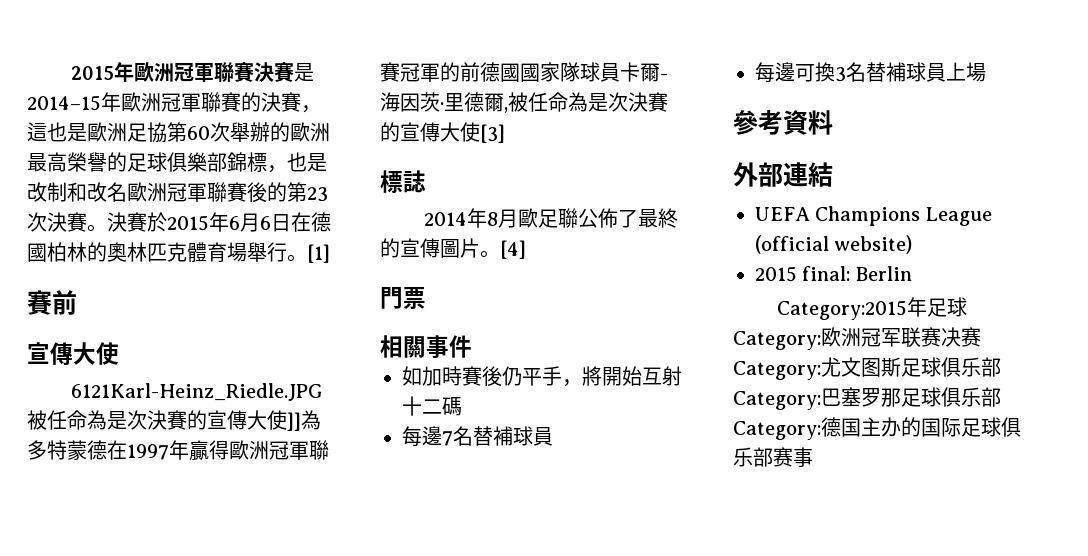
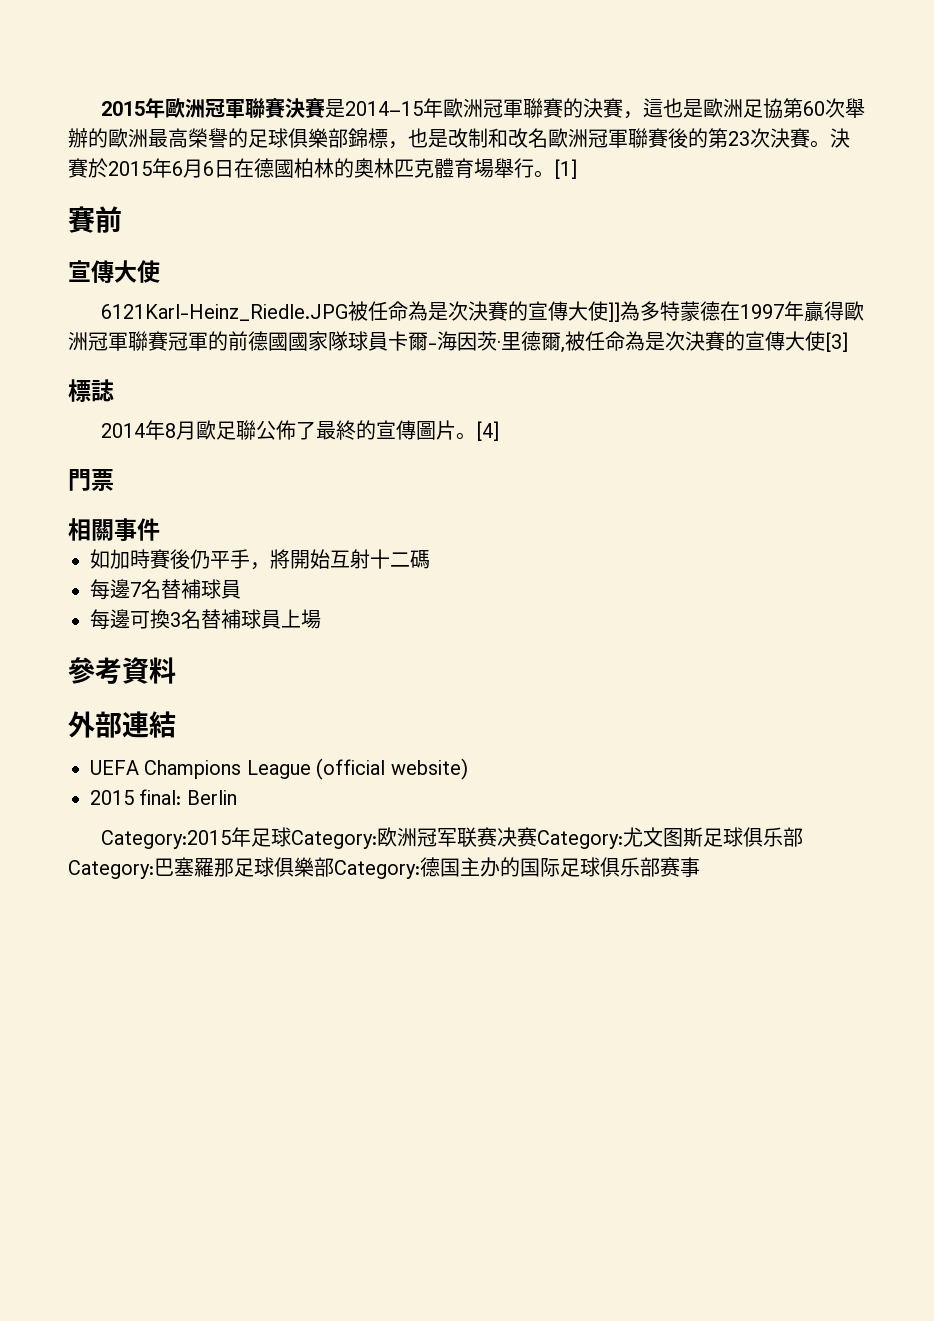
- Category:2015年足球Category:欧洲冠军联赛决赛Category:尤文图斯足球俱乐部Category:巴塞罗那足球俱乐部Category:德国主办的国际足球俱乐部赛事
+ Category:2015年足球Category:欧洲冠军联赛决赛Category:尤文图斯足球俱乐部Category:巴塞羅那足球俱樂部Category:德国主办的国际足球俱乐部赛事

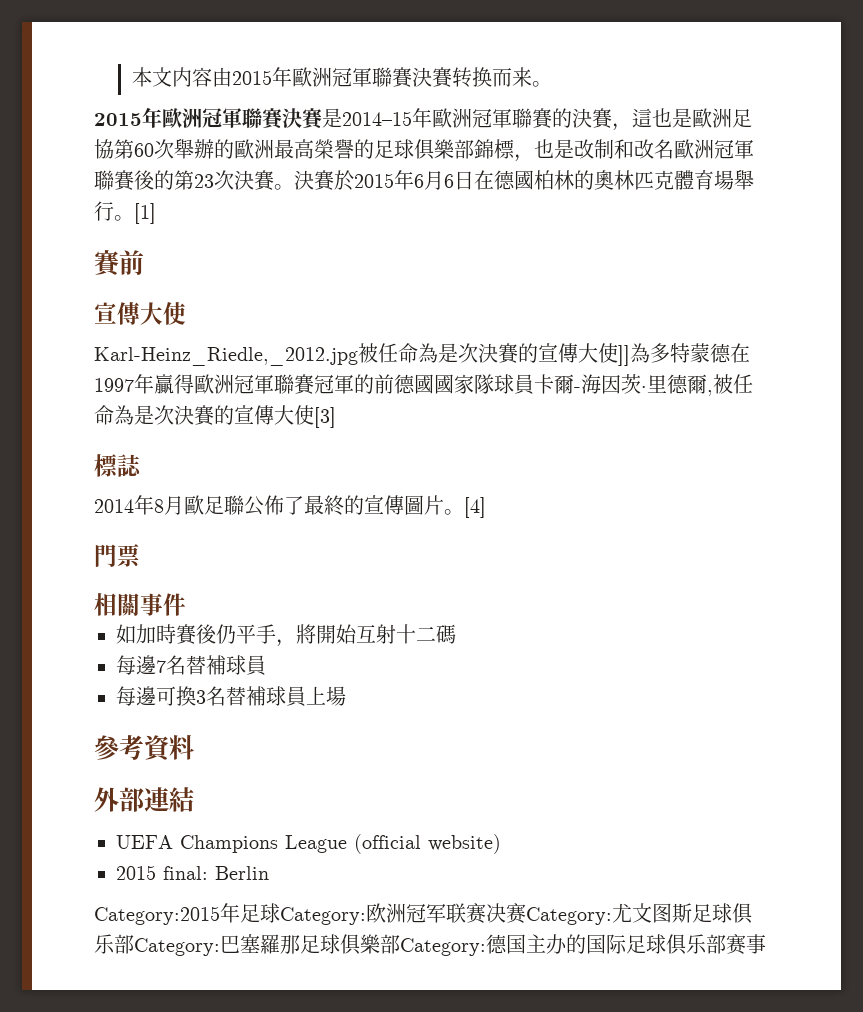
+ 本文内容由2015年歐洲冠軍聯賽決賽转换而来。
- 6121Karl-Heinz_Riedle.JPG被任命為是次決賽的宣傳大使]]為多特蒙德在1997年贏得歐洲冠軍聯賽冠軍的前德國國家隊球員卡爾-海因茨·里德爾,被任命為是次決賽的宣傳大使[3]
+ Karl-Heinz_Riedle,_2012.jpg被任命為是次決賽的宣傳大使]]為多特蒙德在1997年贏得歐洲冠軍聯賽冠軍的前德國國家隊球員卡爾-海因茨·里德爾,被任命為是次決賽的宣傳大使[3]

